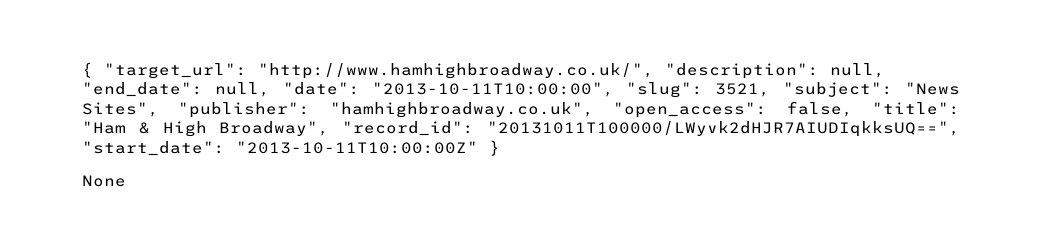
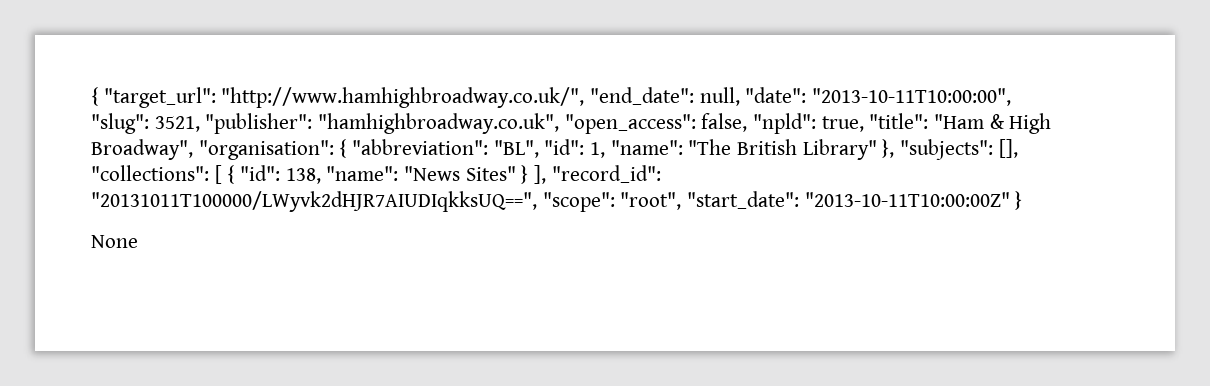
- { "target_url": "http://www.hamhighbroadway.co.uk/", "description": null, "end_date": null, "date": "2013-10-11T10:00:00", "slug": 3521, "subject": "News Sites", "publisher": "hamhighbroadway.co.uk", "open_access": false, "title": "Ham & High Broadway", "record_id": "20131011T100000/LWyvk2dHJR7AIUDIqkksUQ==", "start_date": "2013-10-11T10:00:00Z" }
+ { "target_url": "http://www.hamhighbroadway.co.uk/", "end_date": null, "date": "2013-10-11T10:00:00", "slug": 3521, "publisher": "hamhighbroadway.co.uk", "open_access": false, "npld": true, "title": "Ham & High Broadway", "organisation": { "abbreviation": "BL", "id": 1, "name": "The British Library" }, "subjects": [], "collections": [ { "id": 138, "name": "News Sites" } ], "record_id": "20131011T100000/LWyvk2dHJR7AIUDIqkksUQ==", "scope": "root", "start_date": "2013-10-11T10:00:00Z" }

